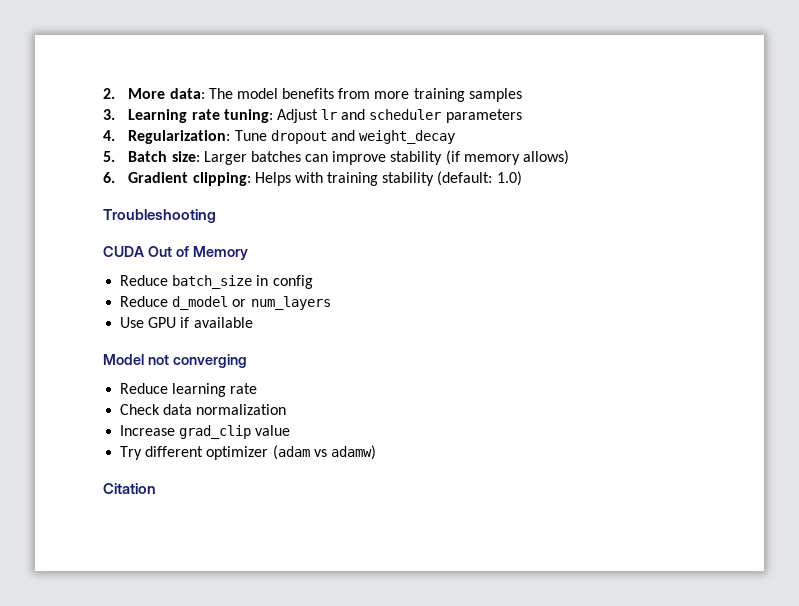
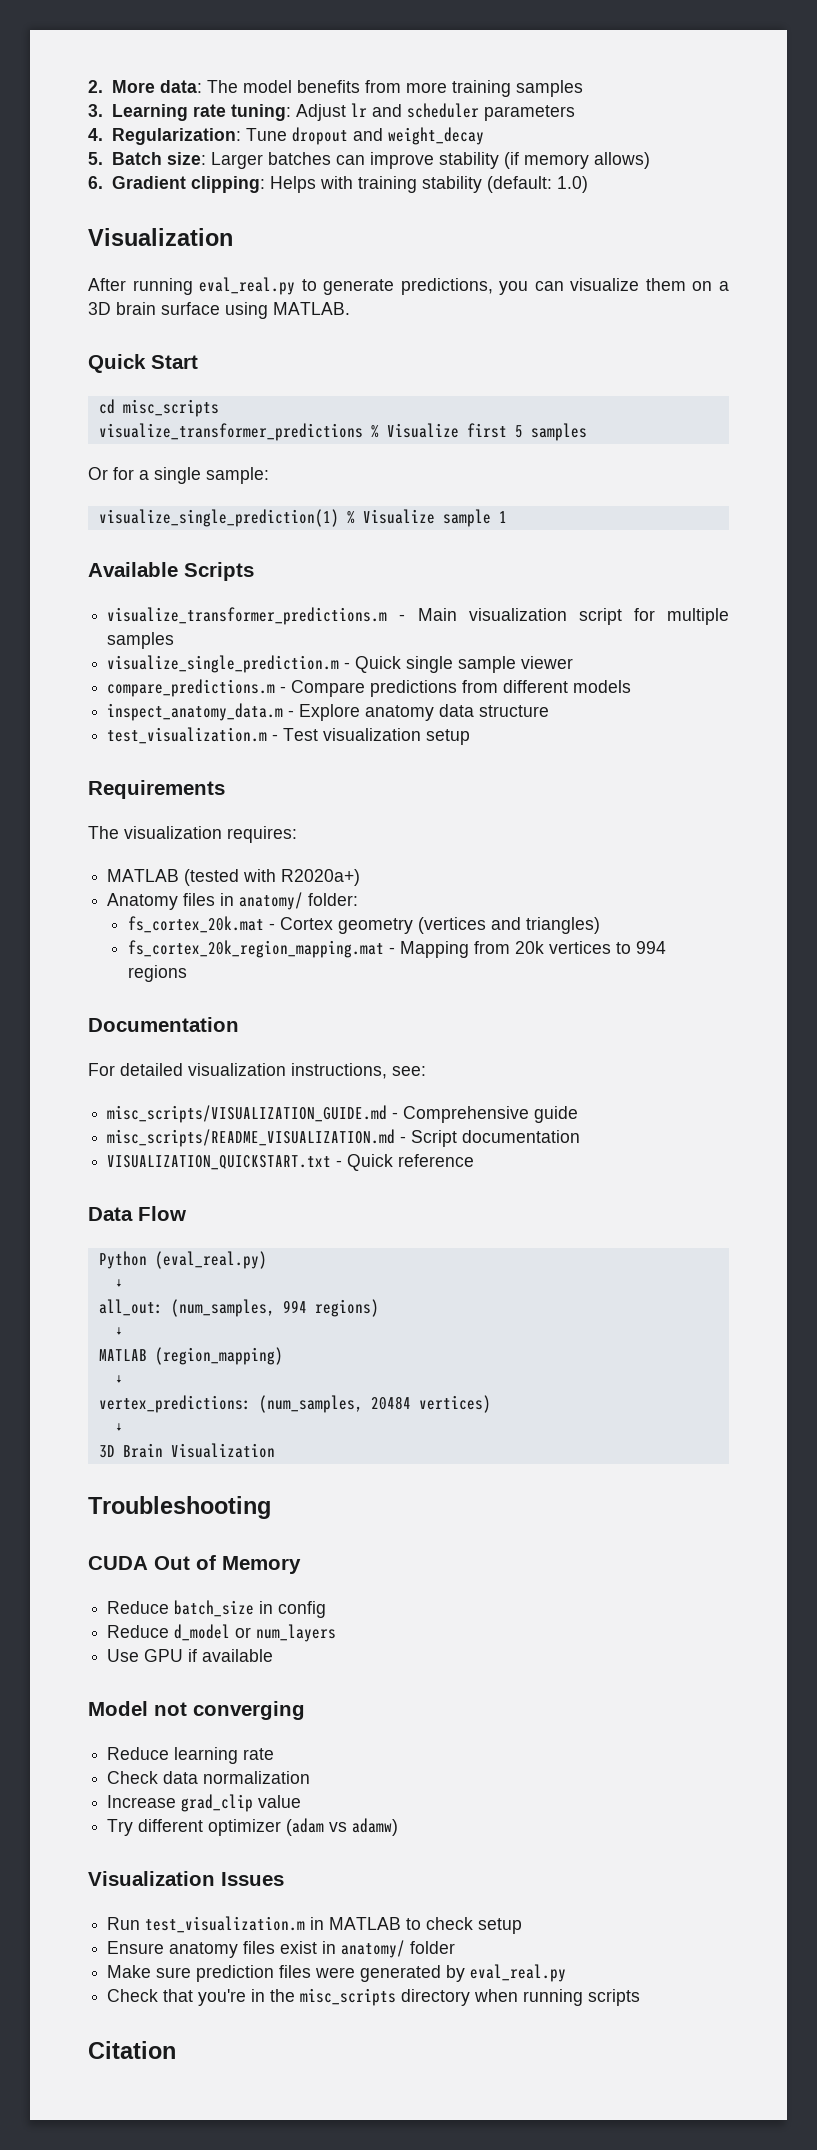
  6. Gradient clipping: Helps with training stability (default: 1.0)
+ Visualization
+ After running eval_real.py to generate predictions, you can visualize them on a 3D brain surface using MATLAB.
+ Quick Start
+ cd misc_scripts
+ visualize_transformer_predictions % Visualize first 5 samples
+ Or for a single sample:
+ visualize_single_prediction(1) % Visualize sample 1
+ Available Scripts
+ visualize_transformer_predictions.m - Main visualization script for multiple samples
+ visualize_single_prediction.m - Quick single sample viewer
+ compare_predictions.m - Compare predictions from different models
+ inspect_anatomy_data.m - Explore anatomy data structure
+ test_visualization.m - Test visualization setup
+ Requirements
+ The visualization requires:
+ MATLAB (tested with R2020a+)
+ Anatomy files in anatomy/ folder:
+ fs_cortex_20k.mat - Cortex geometry (vertices and triangles)
+ fs_cortex_20k_region_mapping.mat - Mapping from 20k vertices to 994 regions
+ Documentation
+ For detailed visualization instructions, see:
+ misc_scripts/VISUALIZATION_GUIDE.md - Comprehensive guide
+ misc_scripts/README_VISUALIZATION.md - Script documentation
+ VISUALIZATION_QUICKSTART.txt - Quick reference
+ Data Flow
+ Python (eval_real.py)
+ ↓
+ all_out: (num_samples, 994 regions)
+ ↓
+ MATLAB (region_mapping)
+ ↓
+ vertex_predictions: (num_samples, 20484 vertices)
+ ↓
+ 3D Brain Visualization
+ Visualization Issues
+ Run test_visualization.m in MATLAB to check setup
+ Ensure anatomy files exist in anatomy/ folder
+ Make sure prediction files were generated by eval_real.py
+ Check that you're in the misc_scripts directory when running scripts

